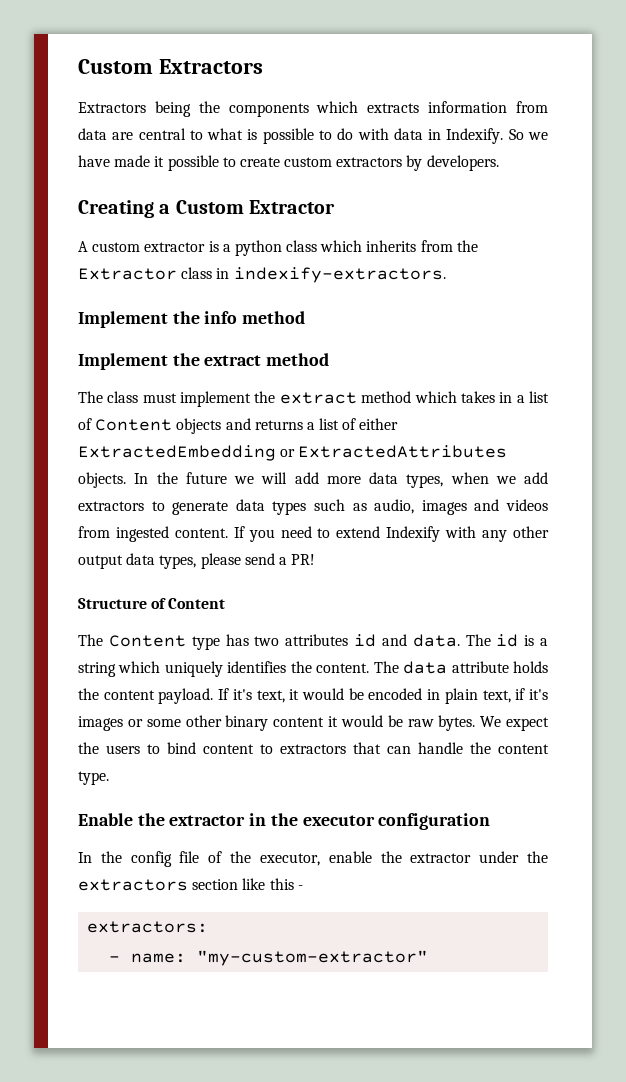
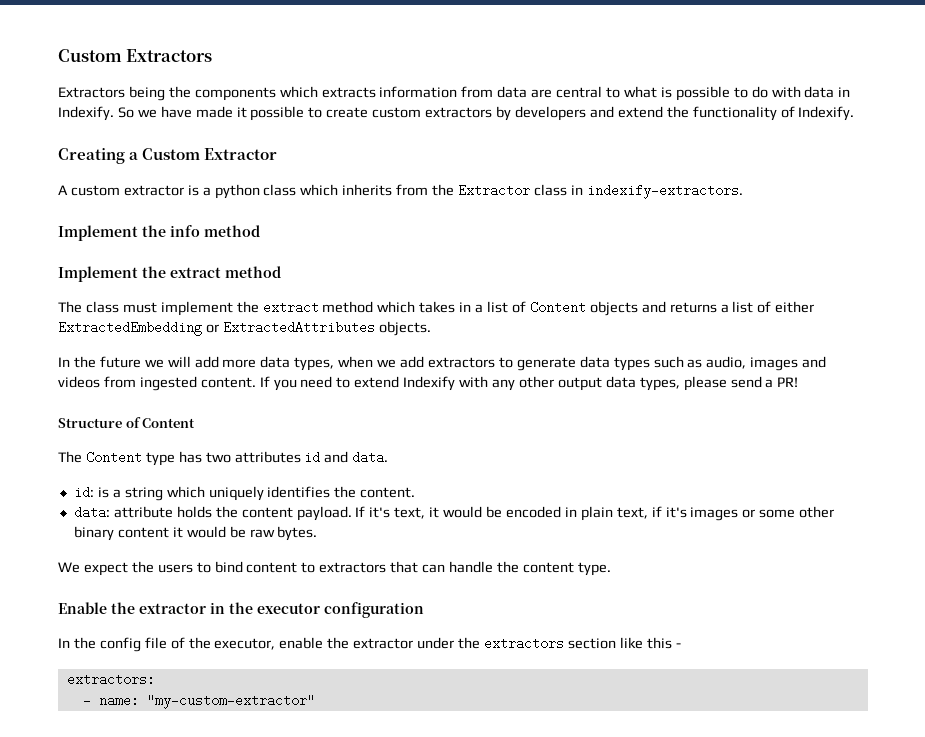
- So we have made it possible to create custom extractors by developers.
+ So we have made it possible to create custom extractors by developers and extend the functionality of Indexify.
- The class must implement the extract method which takes in a list of Content objects and returns a list of either ExtractedEmbedding or ExtractedAttributes objects. In the future we will add more data types, when we add extractors to generate data types such as audio, images and videos from ingested content.
+ The class must implement the extract method which takes in a list of Content objects and returns a list of either ExtractedEmbedding or ExtractedAttributes objects.
+ In the future we will add more data types, when we add extractors to generate data types such as audio, images and videos from ingested content.
- The Content type has two attributes id and data. The id is a string which uniquely identifies the content. The data attribute holds the content payload.
+ The Content type has two attributes id and data.
+ id: is a string which uniquely identifies the content.
+ data: attribute holds the content payload.
- If it's text, it would be encoded in plain text, if it's images or some other binary content it would be raw bytes. We expect the users to bind content to extractors that can handle the content type.
+ If it's text, it would be encoded in plain text, if it's images or some other binary content it would be raw bytes.
+ We expect the users to bind content to extractors that can handle the content type.

